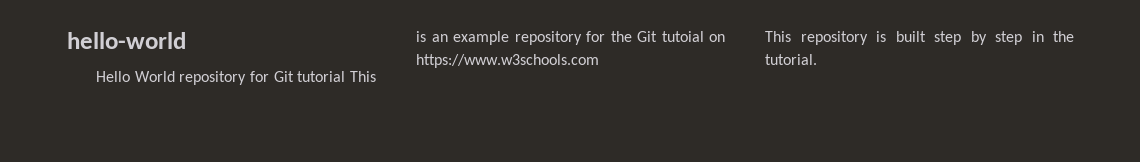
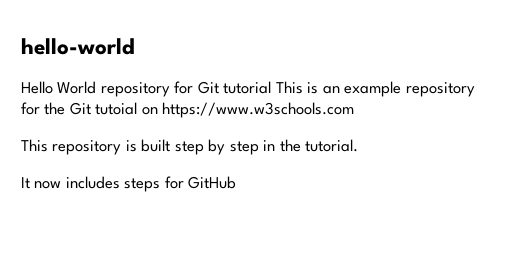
+ It now includes steps for GitHub

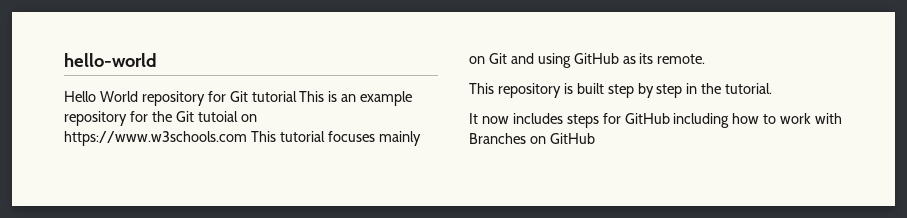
- Hello World repository for Git tutorial This is an example repository for the Git tutoial on https://www.w3schools.com
+ Hello World repository for Git tutorial This is an example repository for the Git tutoial on https://www.w3schools.com This tutorial focuses mainly on Git and using GitHub as its remote.
- It now includes steps for GitHub
+ It now includes steps for GitHub including how to work with Branches on GitHub

